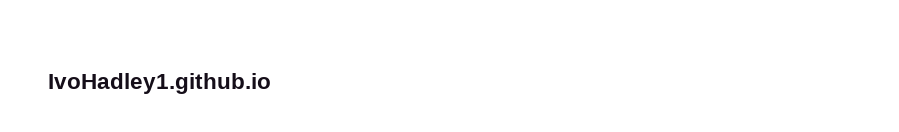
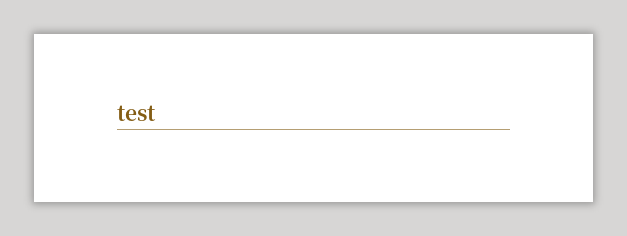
- IvoHadley1.github.io
+ test

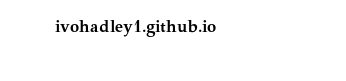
- test
+ ivohadley1.github.io

